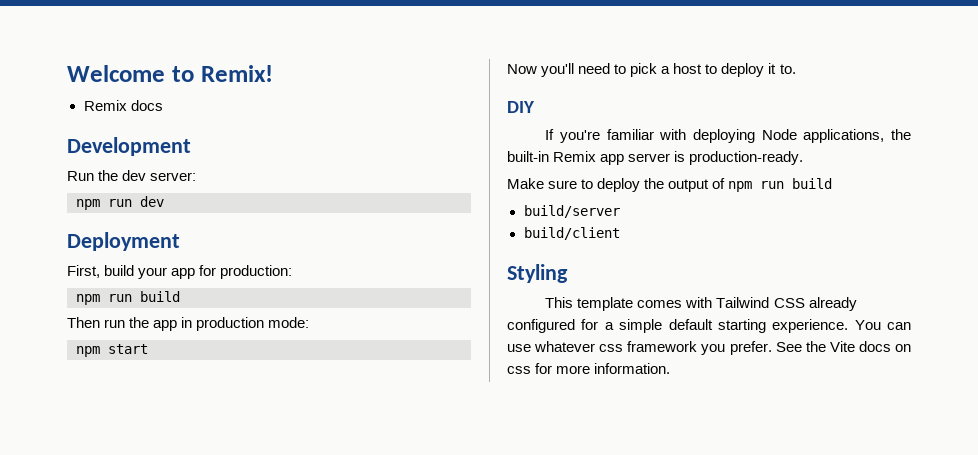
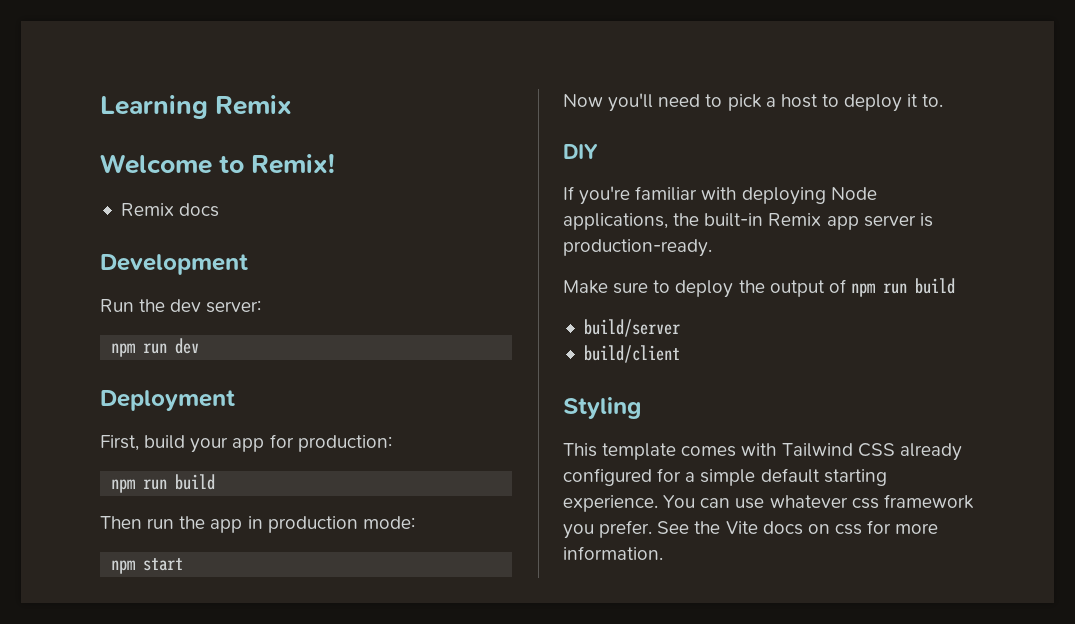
+ Learning Remix

